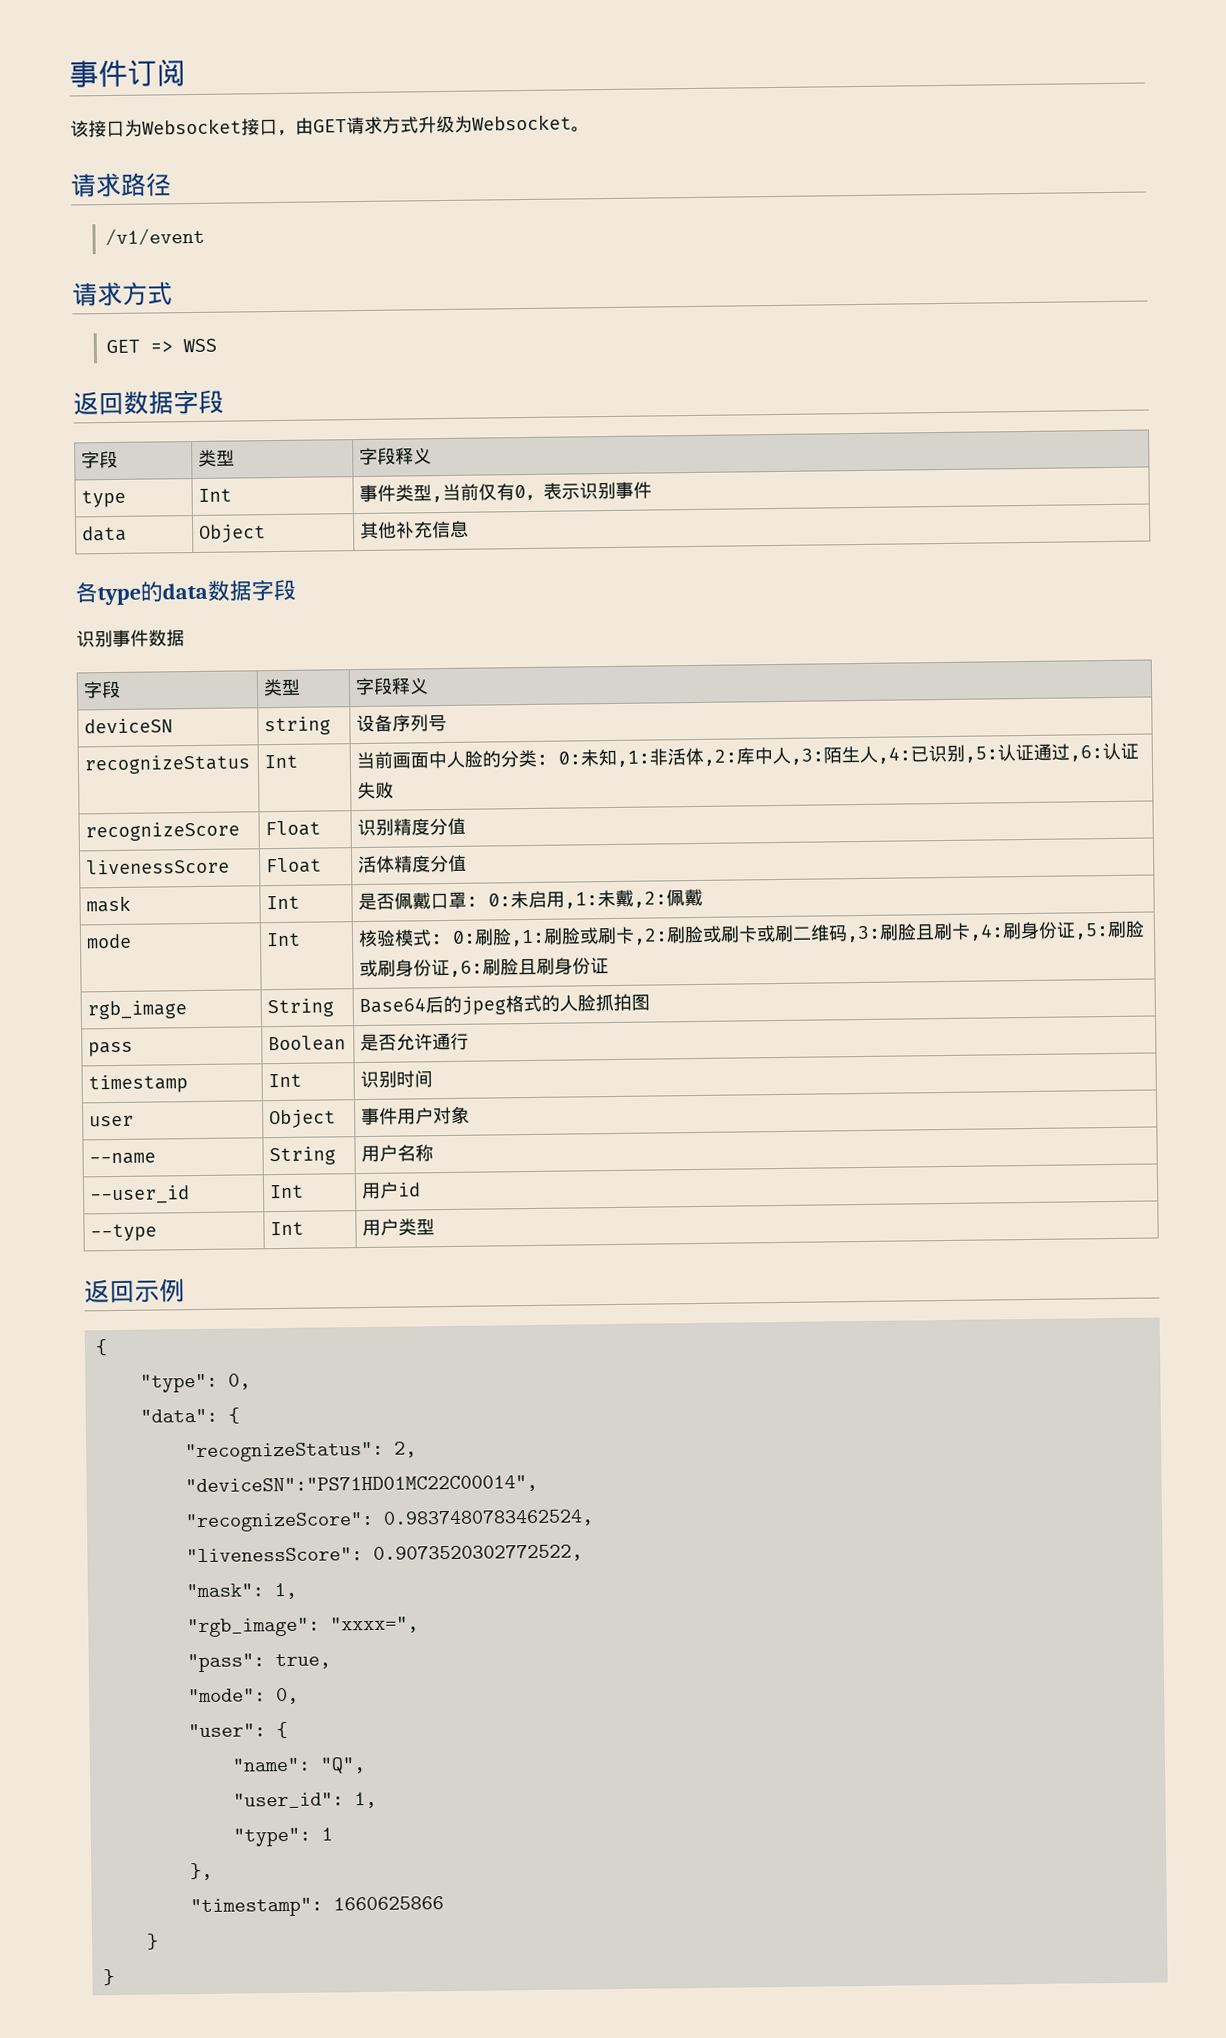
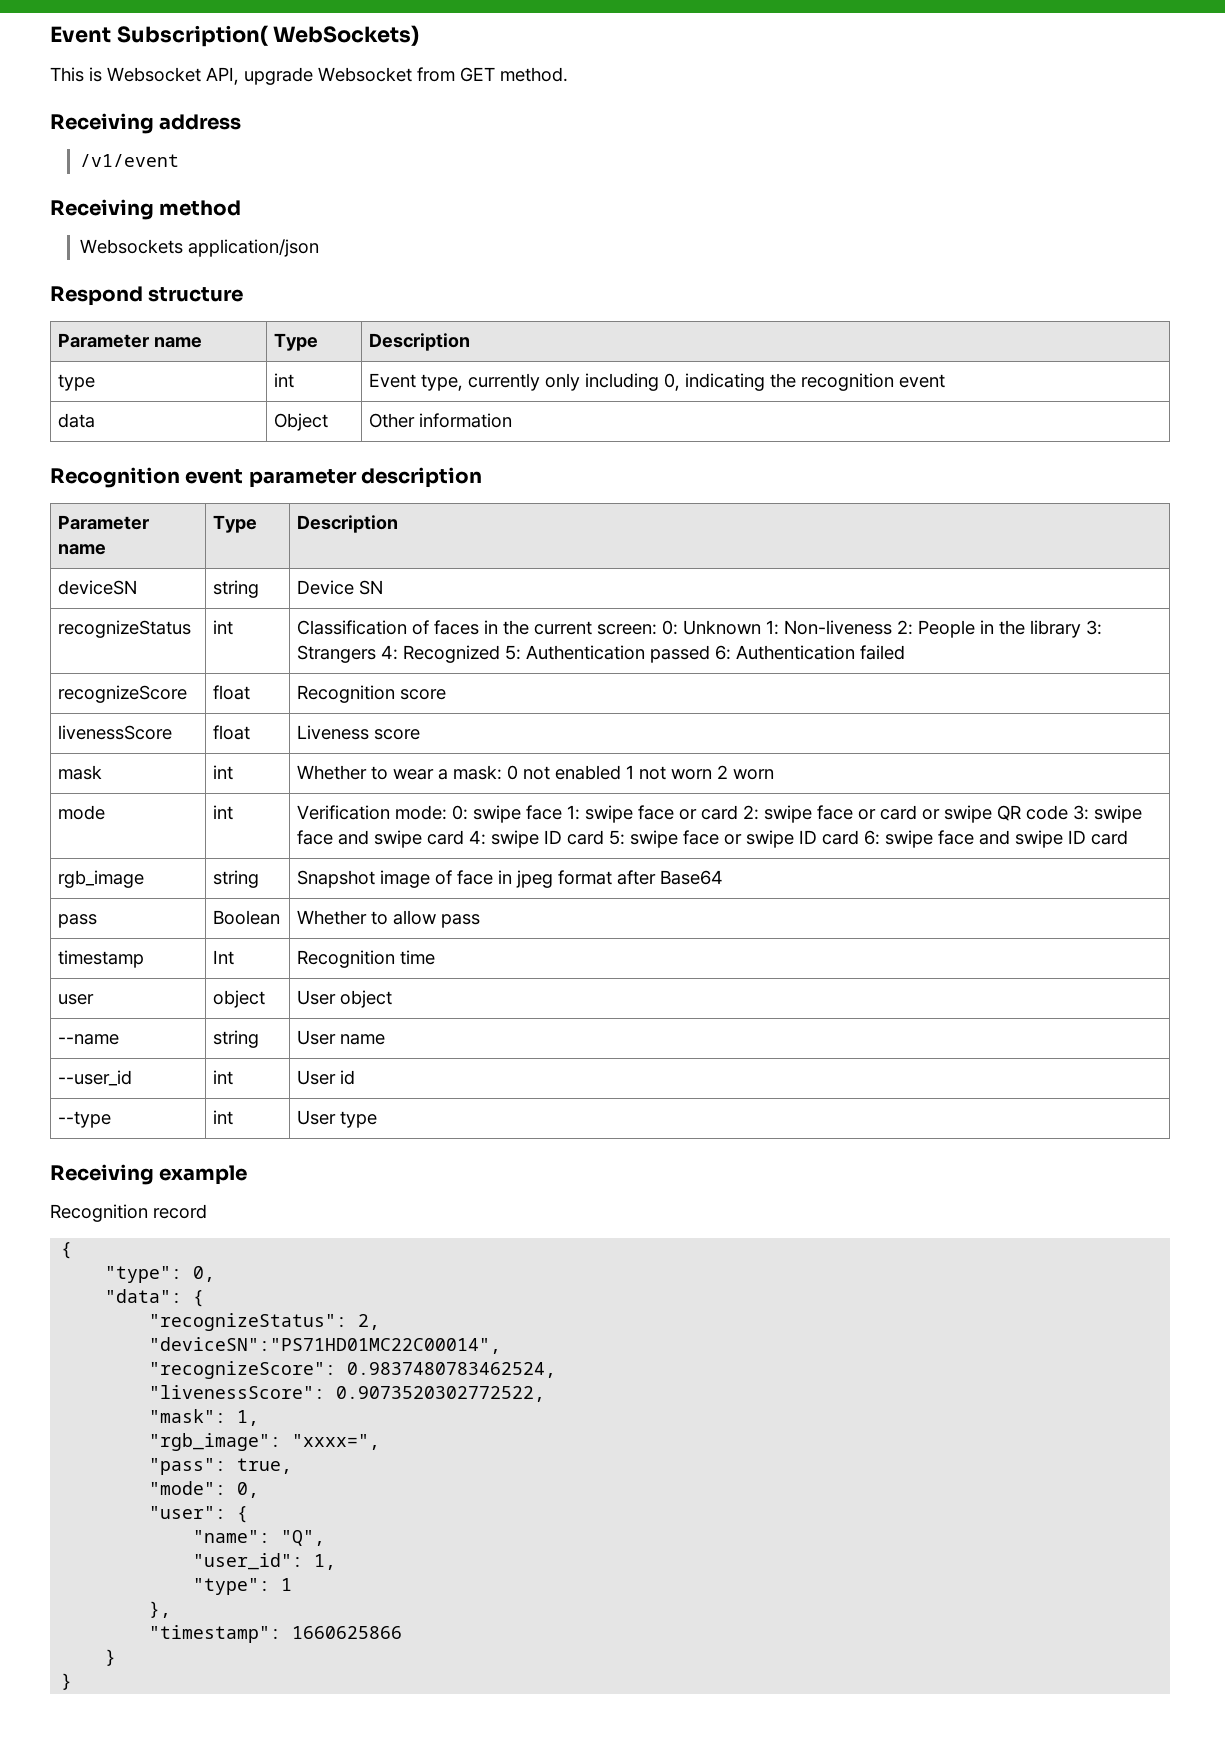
- 事件订阅
- 该接口为Websocket接口，由GET请求方式升级为Websocket。
- 请求路径
+ Event Subscription( WebSockets)
+ This is Websocket API, upgrade Websocket from GET method.
+ Receiving address
  /v1/event
- 请求方式
- GET => WSS
- 返回数据字段
- 字段 | 类型 | 字段释义
- type | Int | 事件类型,当前仅有0，表示识别事件
- data | Object | 其他补充信息
- 各type的data数据字段
- 识别事件数据
- 字段 | 类型 | 字段释义
+ Receiving method
+ Websockets application/json
+ Respond structure
+ Parameter name | Type | Description
+ type | int | Event type, currently only including 0, indicating the recognition event
+ data | Object | Other information
+ Recognition event parameter description
+ Parameter name | Type | Description
- deviceSN | string | 设备序列号
+ deviceSN | string | Device SN
- recognizeStatus | Int | 当前画面中人脸的分类: 0:未知,1:非活体,2:库中人,3:陌生人,4:已识别,5:认证通过,6:认证失败
- recognizeScore | Float | 识别精度分值
- livenessScore | Float | 活体精度分值
- mask | Int | 是否佩戴口罩: 0:未启用,1:未戴,2:佩戴
- mode | Int | 核验模式: 0:刷脸,1:刷脸或刷卡,2:刷脸或刷卡或刷二维码,3:刷脸且刷卡,4:刷身份证,5:刷脸或刷身份证,6:刷脸且刷身份证
- rgb_image | String | Base64后的jpeg格式的人脸抓拍图
- pass | Boolean | 是否允许通行
+ recognizeStatus | int | Classification of faces in the current screen: 0: Unknown 1: Non-liveness 2: People in the library 3: Strangers 4: Recognized 5: Authentication passed 6: Authentication failed
+ recognizeScore | float | Recognition score
+ livenessScore | float | Liveness score
+ mask | int | Whether to wear a mask: 0 not enabled 1 not worn 2 worn
+ mode | int | Verification mode: 0: swipe face 1: swipe face or card 2: swipe face or card or swipe QR code 3: swipe face and swipe card 4: swipe ID card 5: swipe face or swipe ID card 6: swipe face and swipe ID card
+ rgb_image | string | Snapshot image of face in jpeg format after Base64
+ pass | Boolean | Whether to allow pass
- timestamp | Int | 识别时间
+ timestamp | Int | Recognition time
- user | Object | 事件用户对象
- --name | String | 用户名称
+ user | object | User object
+ --name | string | User name
- --user_id | Int | 用户id
+ --user_id | int | User id
- --type | Int | 用户类型
- 返回示例
+ --type | int | User type
+ Receiving example
+ Recognition record

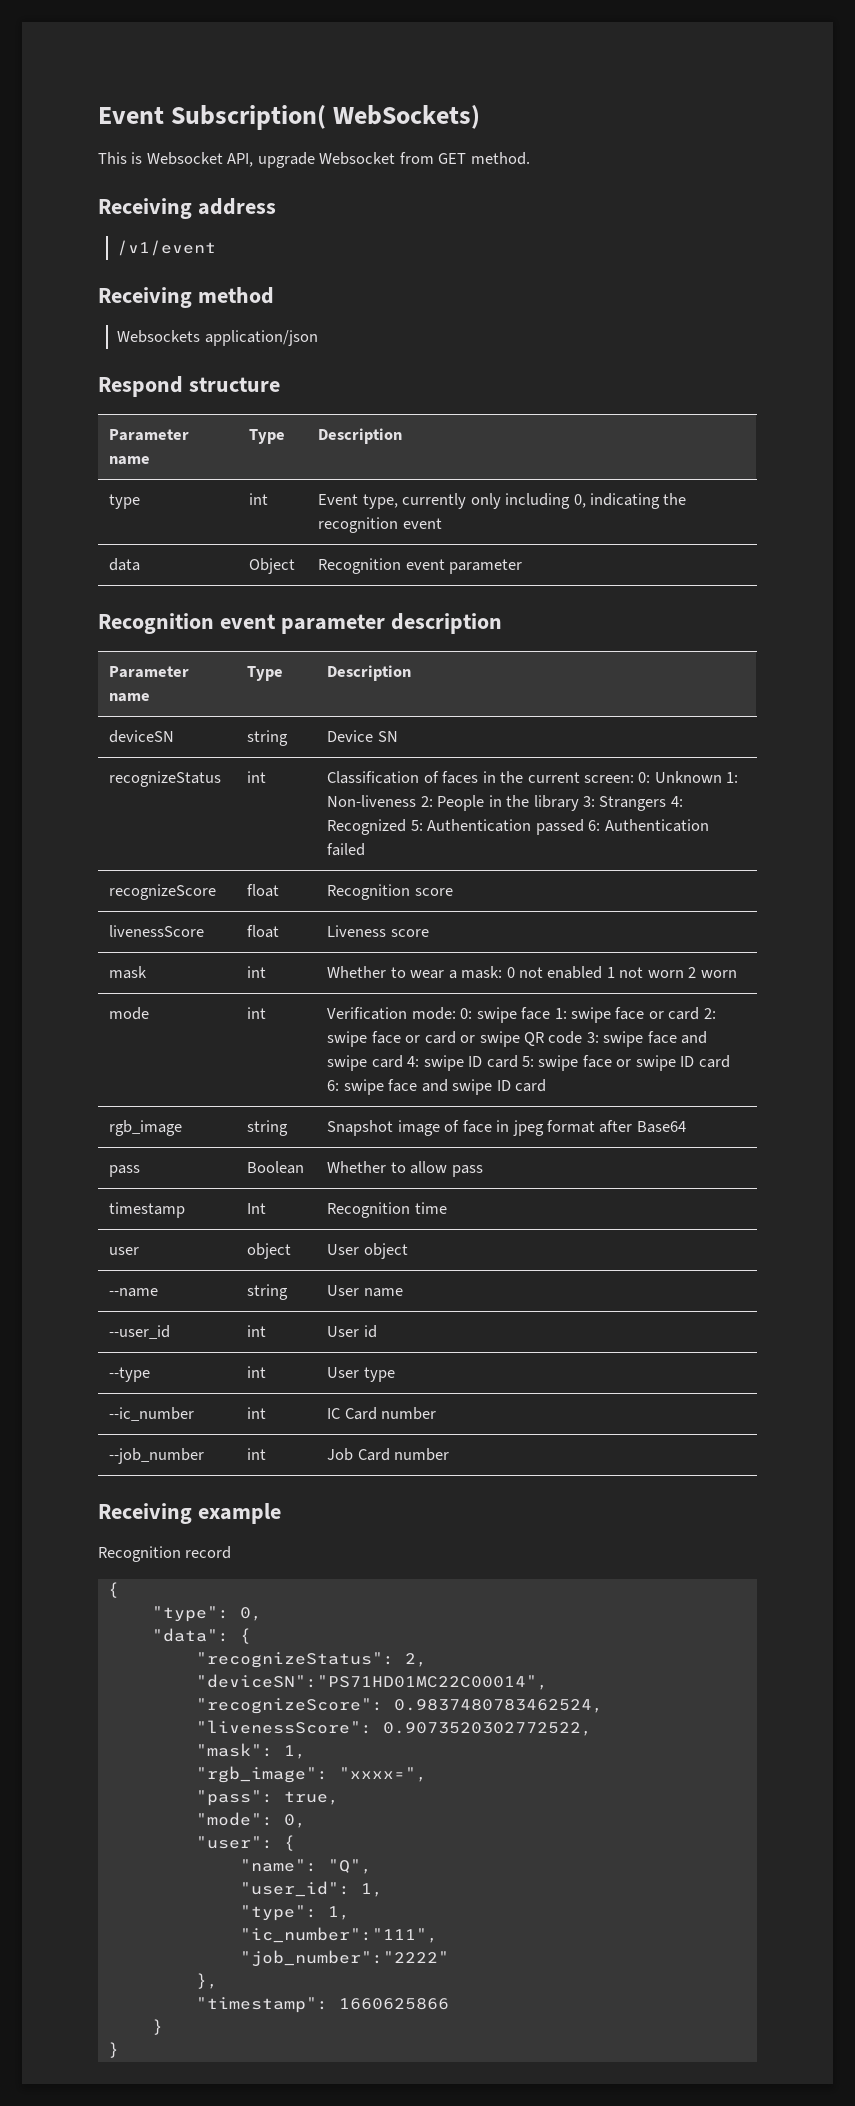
- data | Object | Other information
+ data | Object | Recognition event parameter
+ --ic_number | int | IC Card number
+ --job_number | int | Job Card number
- "type": 1
+ "type": 1,
+ "ic_number":"111",
+ "job_number":"2222"

